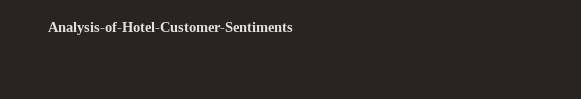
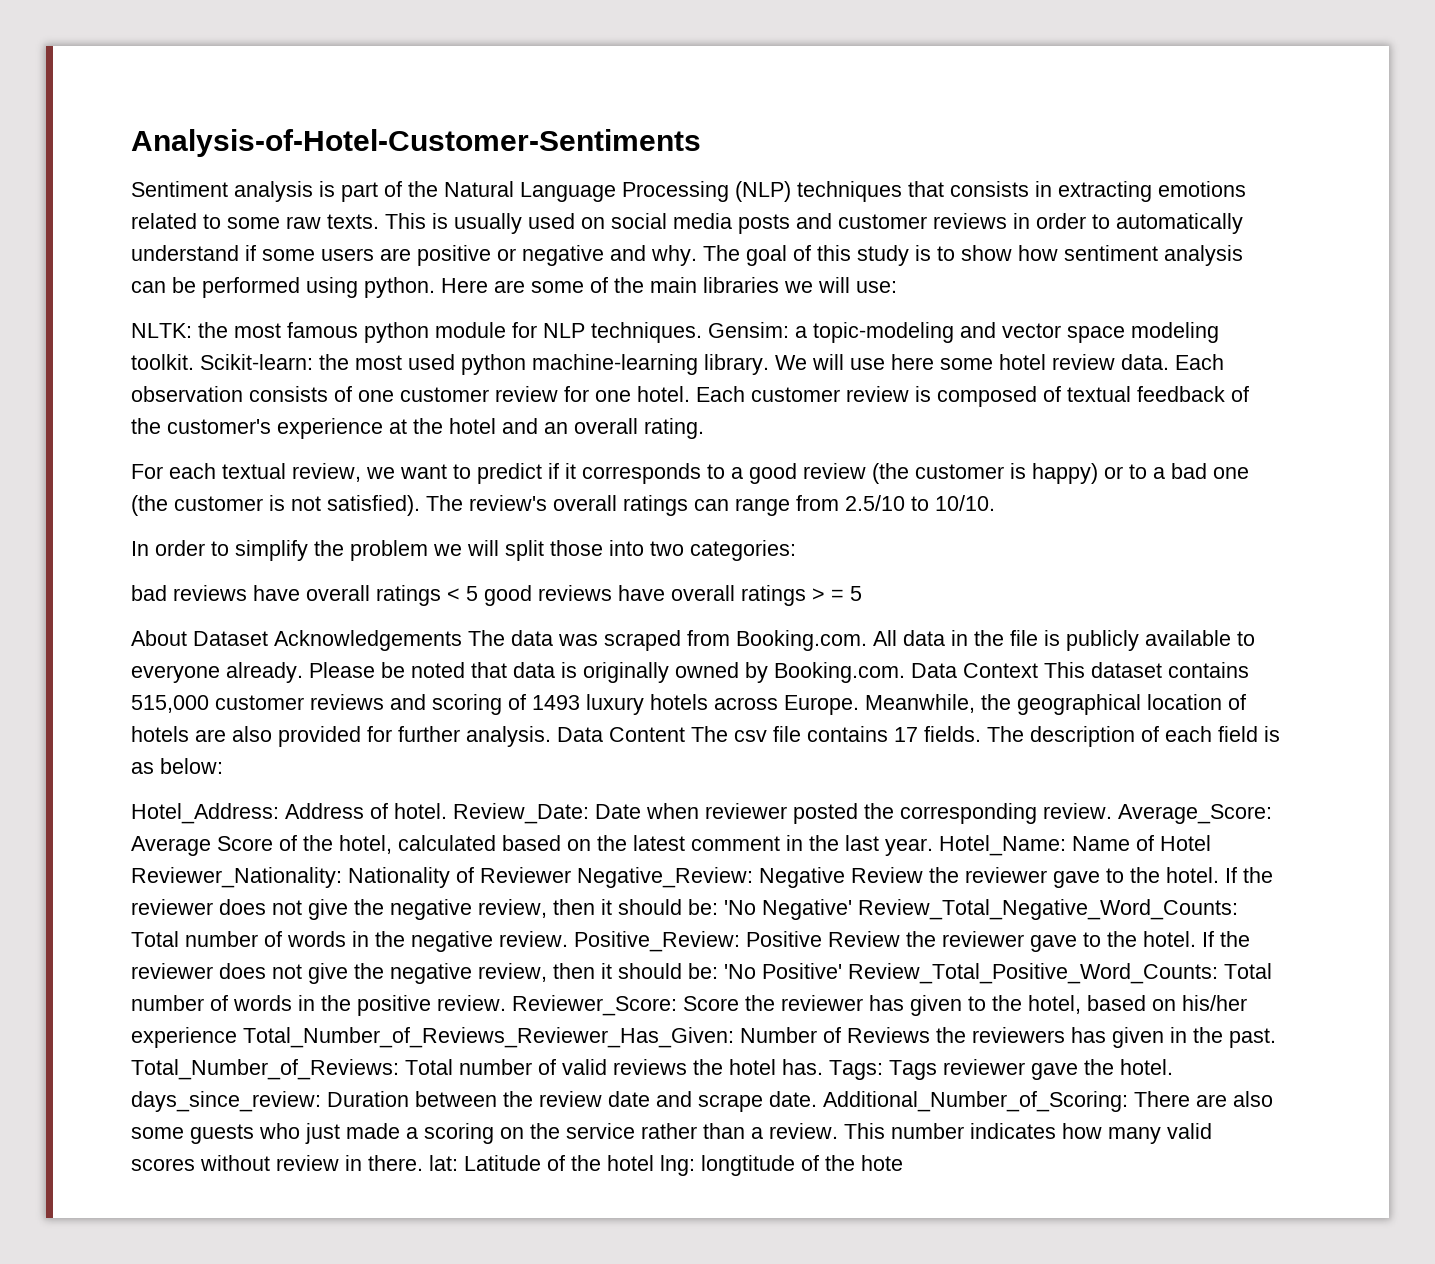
+ Sentiment analysis is part of the Natural Language Processing (NLP) techniques that consists in extracting emotions related to some raw texts. This is usually used on social media posts and customer reviews in order to automatically understand if some users are positive or negative and why. The goal of this study is to show how sentiment analysis can be performed using python. Here are some of the main libraries we will use:
+ NLTK: the most famous python module for NLP techniques. Gensim: a topic-modeling and vector space modeling toolkit. Scikit-learn: the most used python machine-learning library. We will use here some hotel review data. Each observation consists of one customer review for one hotel. Each customer review is composed of textual feedback of the customer's experience at the hotel and an overall rating.
+ For each textual review, we want to predict if it corresponds to a good review (the customer is happy) or to a bad one (the customer is not satisfied). The review's overall ratings can range from 2.5/10 to 10/10.
+ In order to simplify the problem we will split those into two categories:
+ bad reviews have overall ratings < 5 good reviews have overall ratings > = 5
+ About Dataset Acknowledgements The data was scraped from Booking.com. All data in the file is publicly available to everyone already. Please be noted that data is originally owned by Booking.com. Data Context This dataset contains 515,000 customer reviews and scoring of 1493 luxury hotels across Europe. Meanwhile, the geographical location of hotels are also provided for further analysis. Data Content The csv file contains 17 fields. The description of each field is as below:
+ Hotel_Address: Address of hotel. Review_Date: Date when reviewer posted the corresponding review. Average_Score: Average Score of the hotel, calculated based on the latest comment in the last year. Hotel_Name: Name of Hotel Reviewer_Nationality: Nationality of Reviewer Negative_Review: Negative Review the reviewer gave to the hotel. If the reviewer does not give the negative review, then it should be: 'No Negative' Review_Total_Negative_Word_Counts: Total number of words in the negative review. Positive_Review: Positive Review the reviewer gave to the hotel. If the reviewer does not give the negative review, then it should be: 'No Positive' Review_Total_Positive_Word_Counts: Total number of words in the positive review. Reviewer_Score: Score the reviewer has given to the hotel, based on his/her experience Total_Number_of_Reviews_Reviewer_Has_Given: Number of Reviews the reviewers has given in the past. Total_Number_of_Reviews: Total number of valid reviews the hotel has. Tags: Tags reviewer gave the hotel. days_since_review: Duration between the review date and scrape date. Additional_Number_of_Scoring: There are also some guests who just made a scoring on the service rather than a review. This number indicates how many valid scores without review in there. lat: Latitude of the hotel lng: longtitude of the hote

